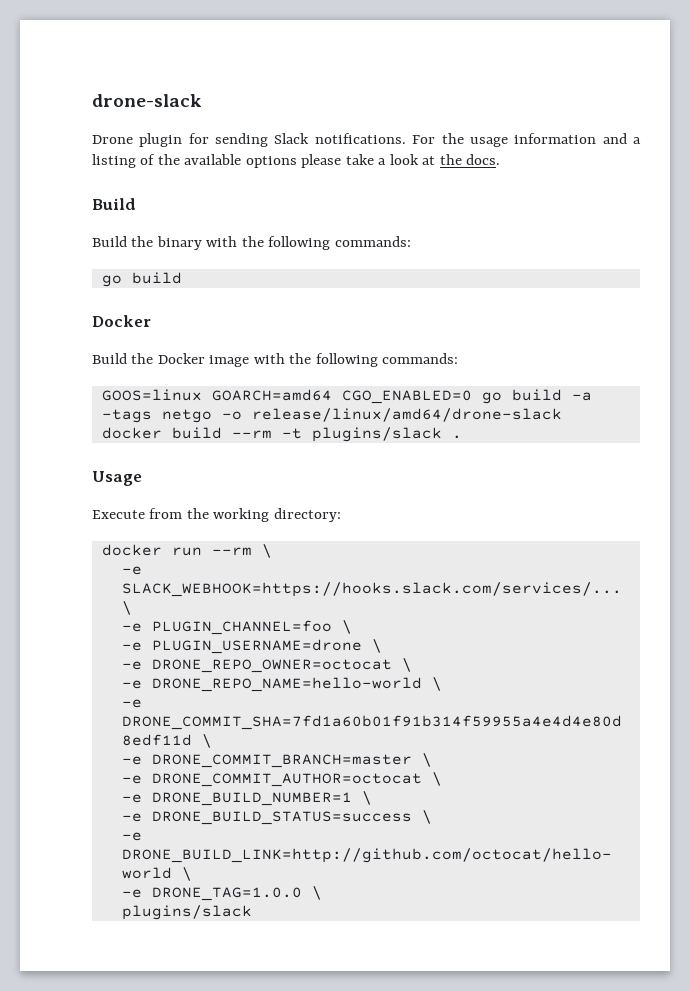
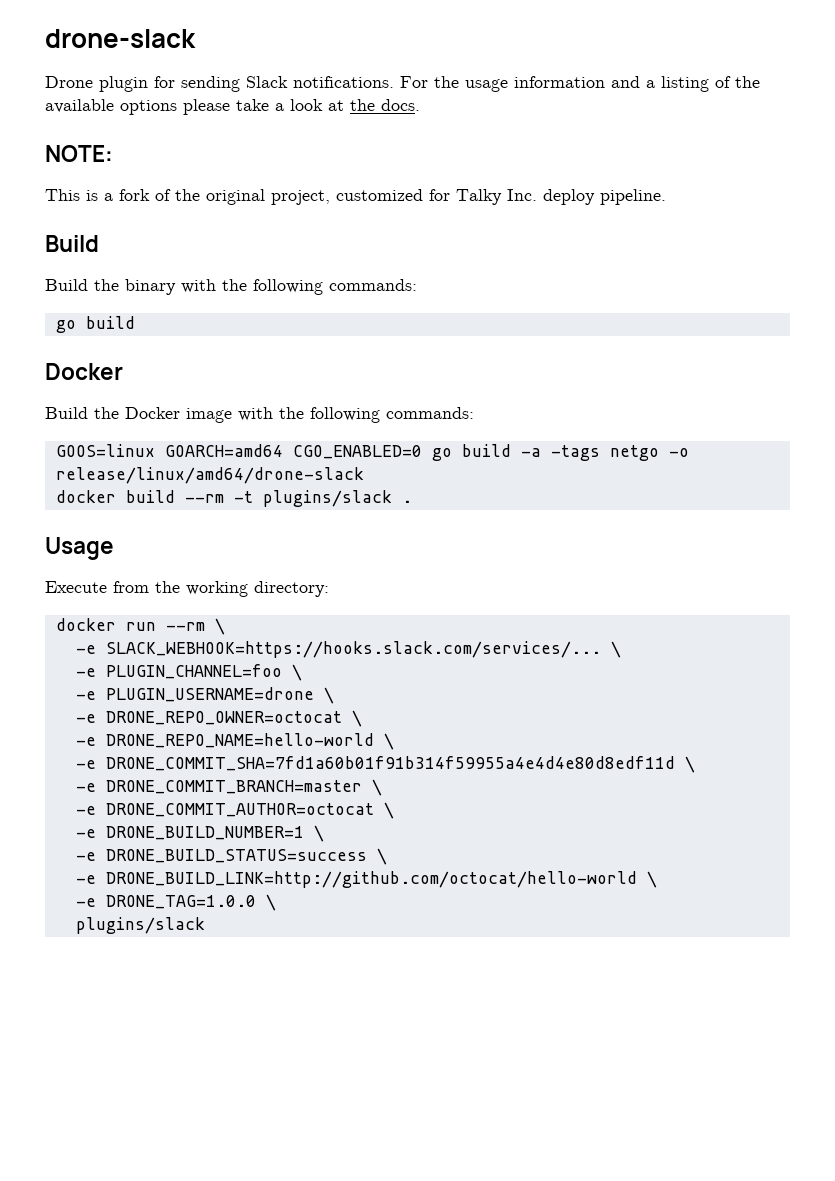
+ NOTE:
+ This is a fork of the original project, customized for Talky Inc. deploy pipeline.

